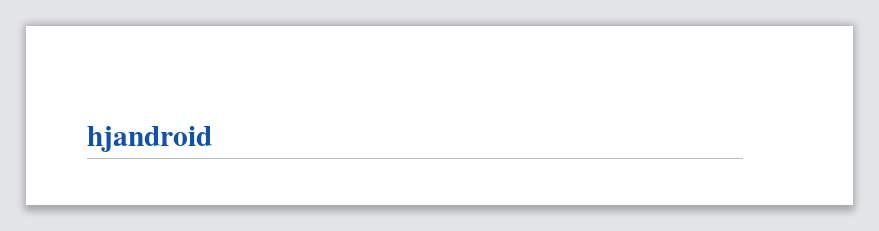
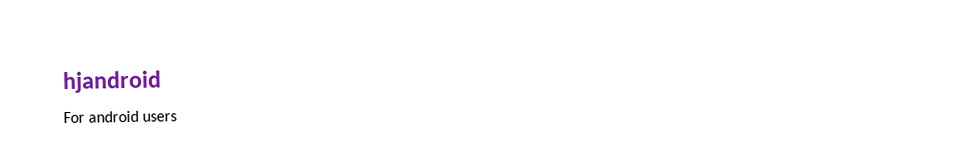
+ For android users

